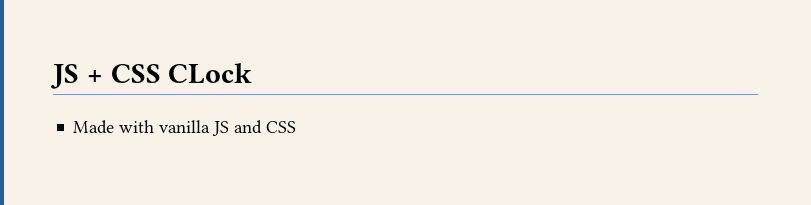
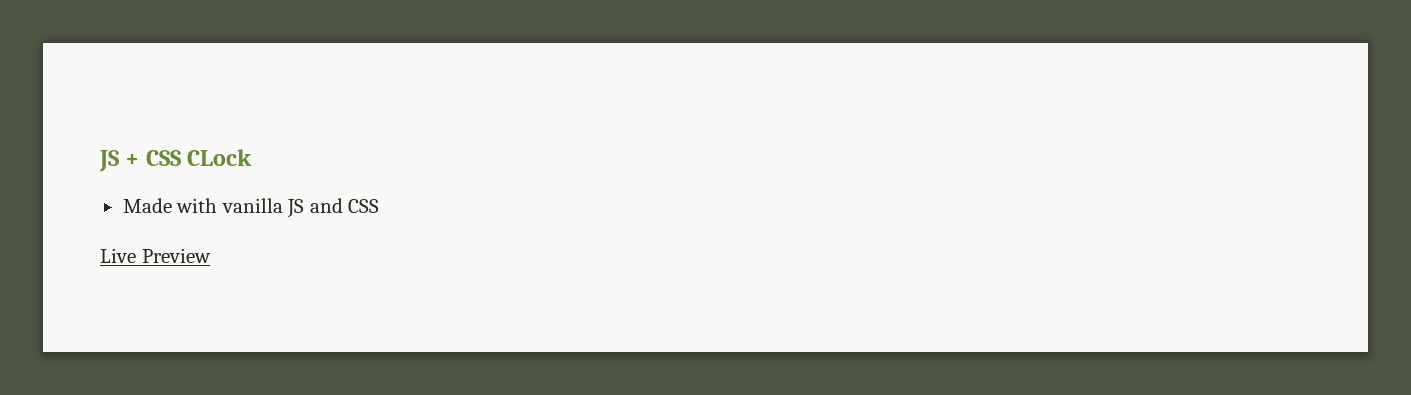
+ Live Preview

